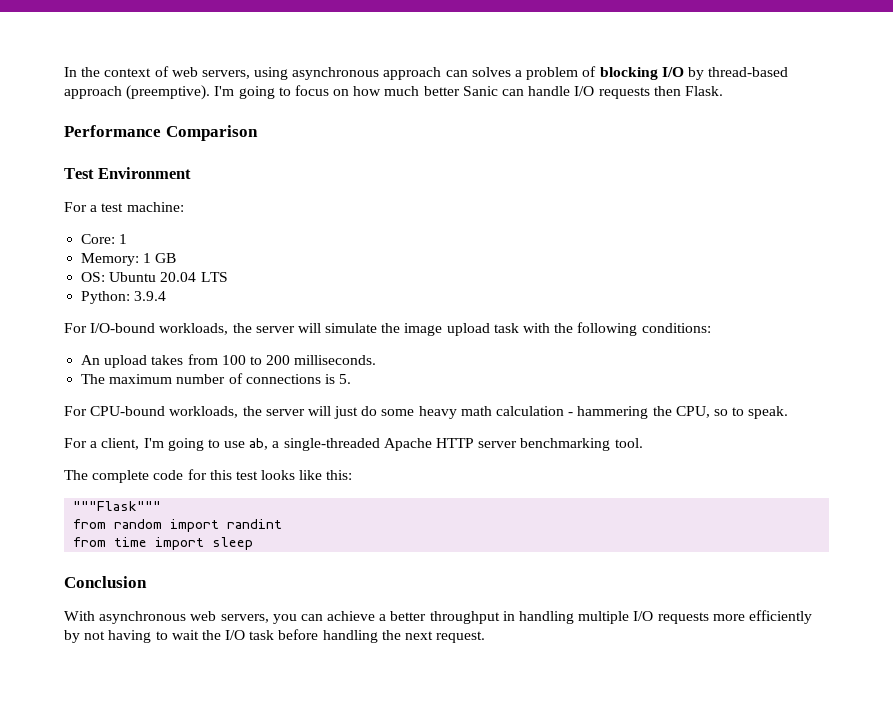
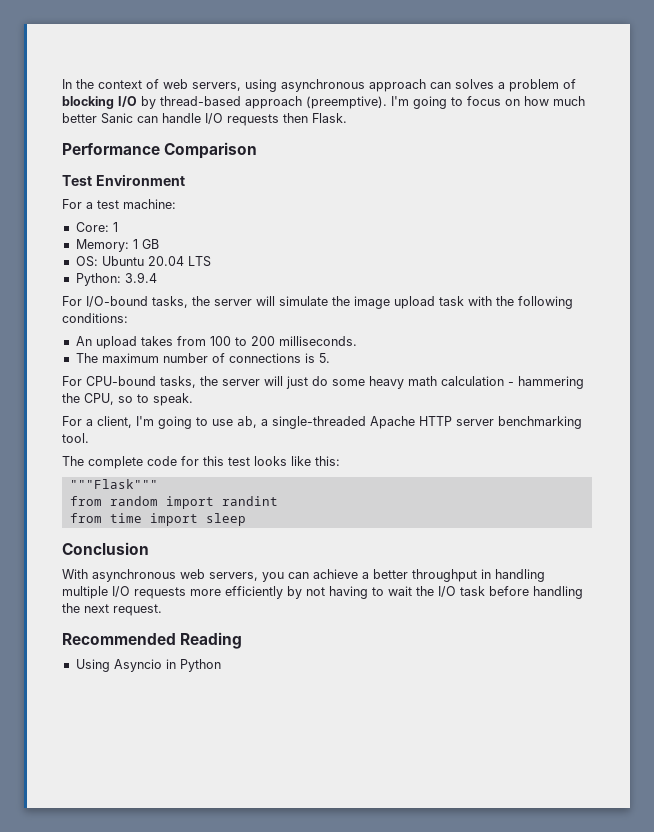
- For I/O-bound workloads, the server will simulate the image upload task with the following conditions:
+ For I/O-bound tasks, the server will simulate the image upload task with the following conditions:
- For CPU-bound workloads, the server will just do some heavy math calculation - hammering the CPU, so to speak.
+ For CPU-bound tasks, the server will just do some heavy math calculation - hammering the CPU, so to speak.
+ Recommended Reading
+ Using Asyncio in Python

